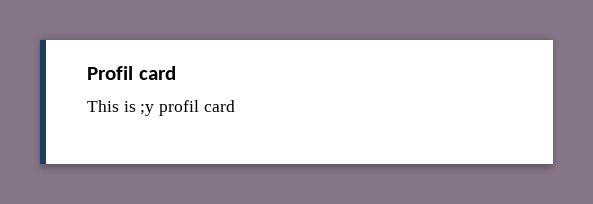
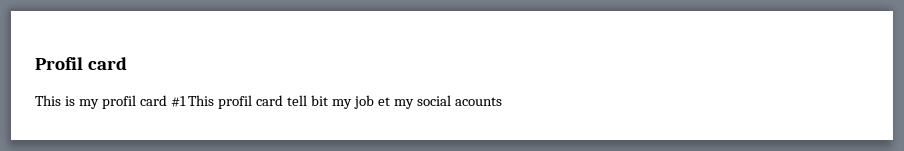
- This is ;y profil card
+ This is my profil card #1 This profil card tell bit my job et my social acounts

